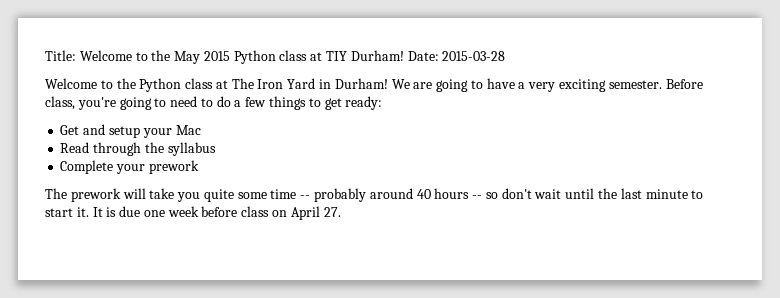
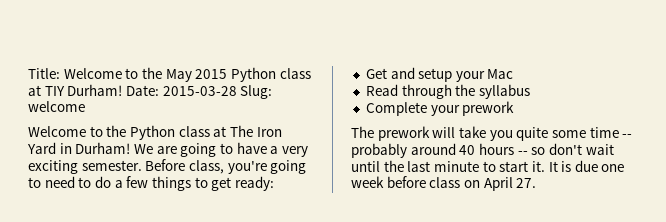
- Date: 2015-03-28
+ Date: 2015-03-28 Slug: welcome

